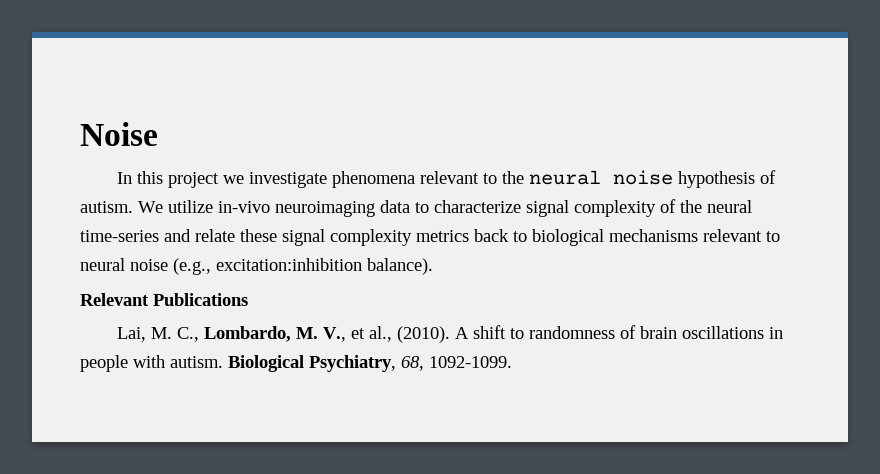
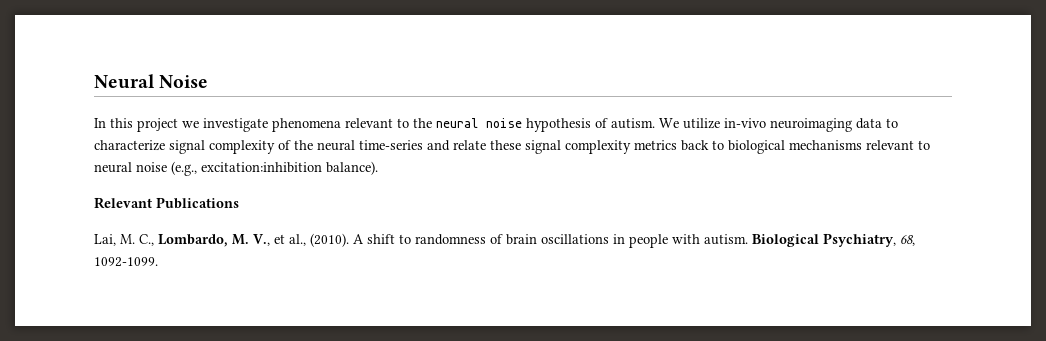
- Noise
+ Neural Noise

